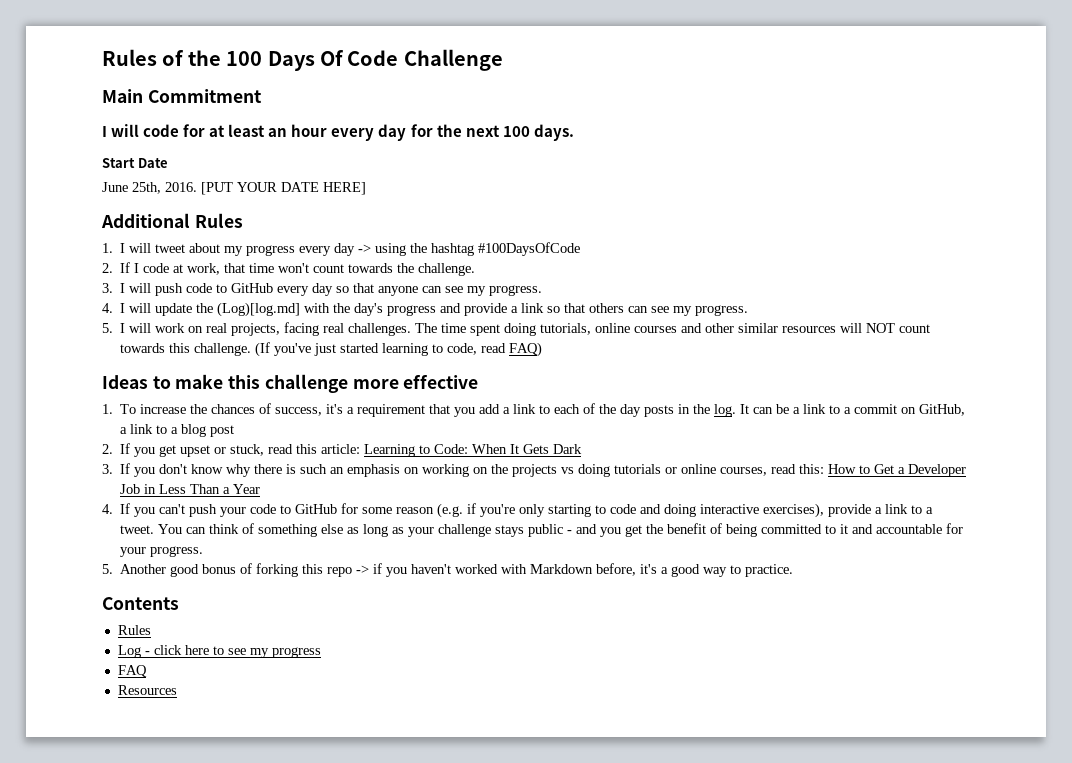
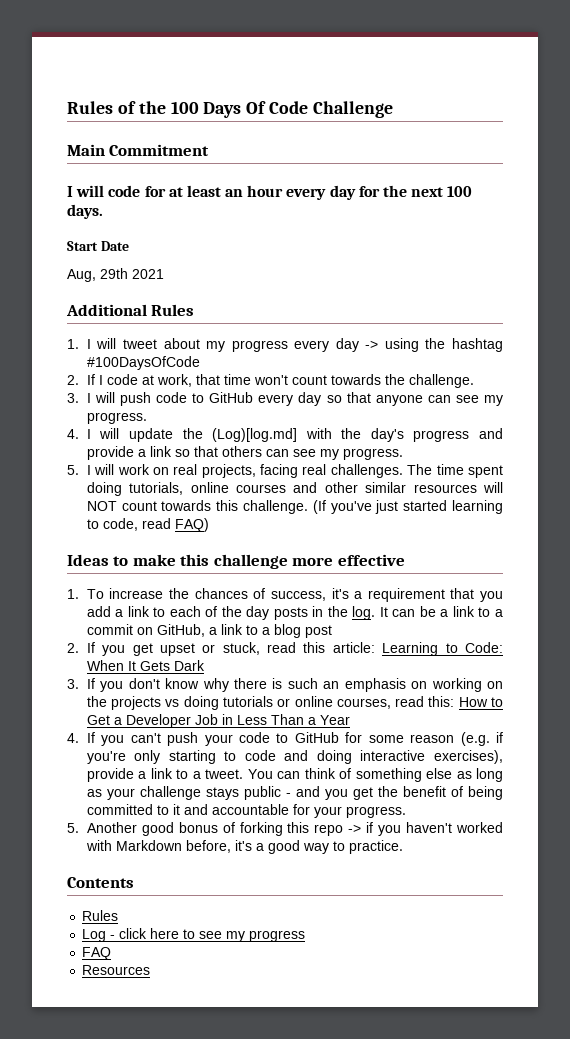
- June 25th, 2016. [PUT YOUR DATE HERE]
+ Aug, 29th 2021

